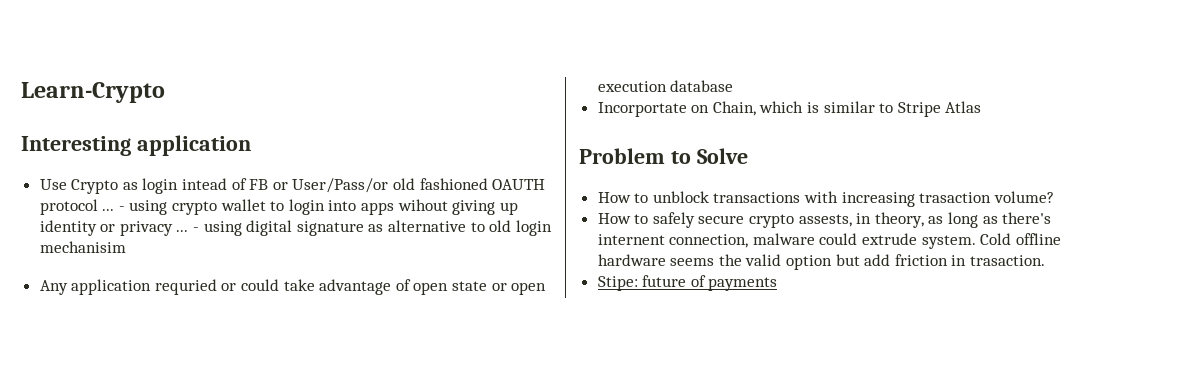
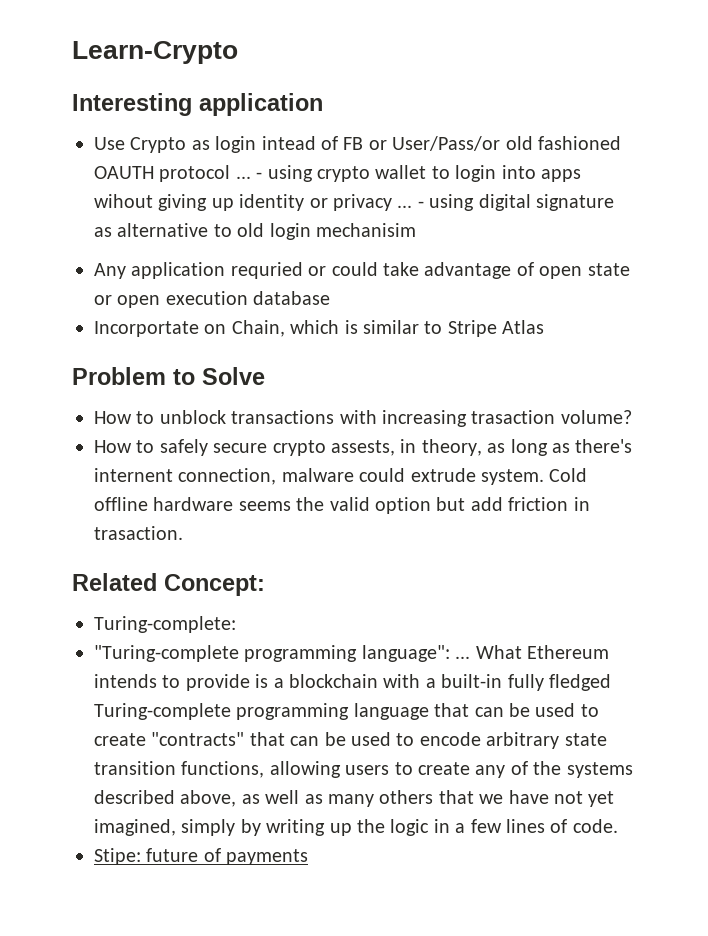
+ Related Concept:
+ Turing-complete:
+ "Turing-complete programming language": ... What Ethereum intends to provide is a blockchain with a built-in fully fledged Turing-complete programming language that can be used to create "contracts" that can be used to encode arbitrary state transition functions, allowing users to create any of the systems described above, as well as many others that we have not yet imagined, simply by writing up the logic in a few lines of code.

